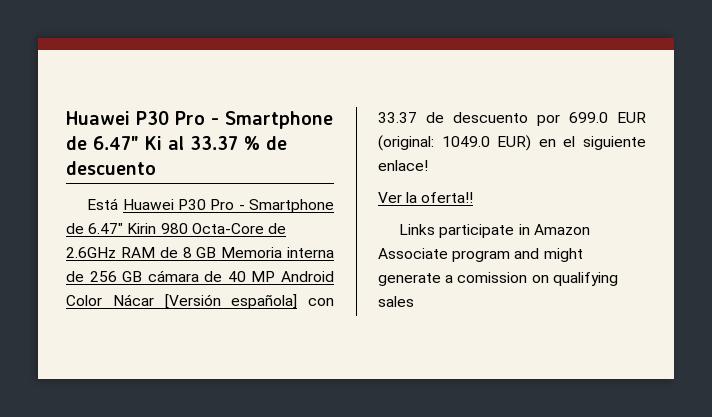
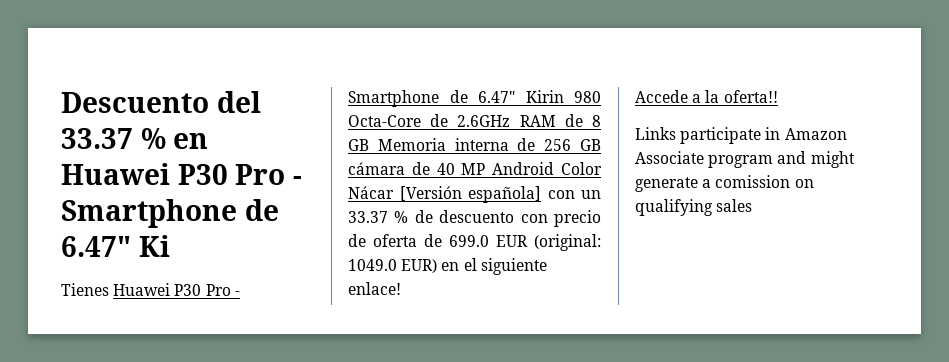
- Huawei P30 Pro - Smartphone de 6.47" Ki al 33.37 % de descuento
- Está Huawei P30 Pro - Smartphone de 6.47" Kirin 980 Octa-Core de 2.6GHz RAM de 8 GB Memoria interna de 256 GB cámara de 40 MP Android Color Nácar [Versión española] con 33.37 de descuento por 699.0 EUR (original: 1049.0 EUR) en el siguiente enlace!
+ Descuento del 33.37 % en Huawei P30 Pro - Smartphone de 6.47" Ki
+ Tienes Huawei P30 Pro - Smartphone de 6.47" Kirin 980 Octa-Core de 2.6GHz RAM de 8 GB Memoria interna de 256 GB cámara de 40 MP Android Color Nácar [Versión española] con un 33.37 % de descuento con precio de oferta de 699.0 EUR (original: 1049.0 EUR) en el siguiente enlace!
- Ver la oferta!!
+ Accede a la oferta!!

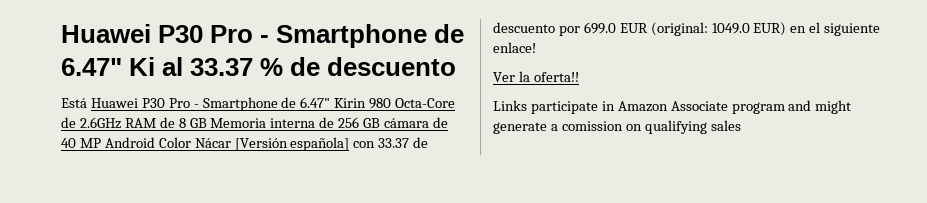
- Descuento del 33.37 % en Huawei P30 Pro - Smartphone de 6.47" Ki
- Tienes Huawei P30 Pro - Smartphone de 6.47" Kirin 980 Octa-Core de 2.6GHz RAM de 8 GB Memoria interna de 256 GB cámara de 40 MP Android Color Nácar [Versión española] con un 33.37 % de descuento con precio de oferta de 699.0 EUR (original: 1049.0 EUR) en el siguiente enlace!
+ Huawei P30 Pro - Smartphone de 6.47" Ki al 33.37 % de descuento
+ Está Huawei P30 Pro - Smartphone de 6.47" Kirin 980 Octa-Core de 2.6GHz RAM de 8 GB Memoria interna de 256 GB cámara de 40 MP Android Color Nácar [Versión española] con 33.37 de descuento por 699.0 EUR (original: 1049.0 EUR) en el siguiente enlace!
- Accede a la oferta!!
+ Ver la oferta!!

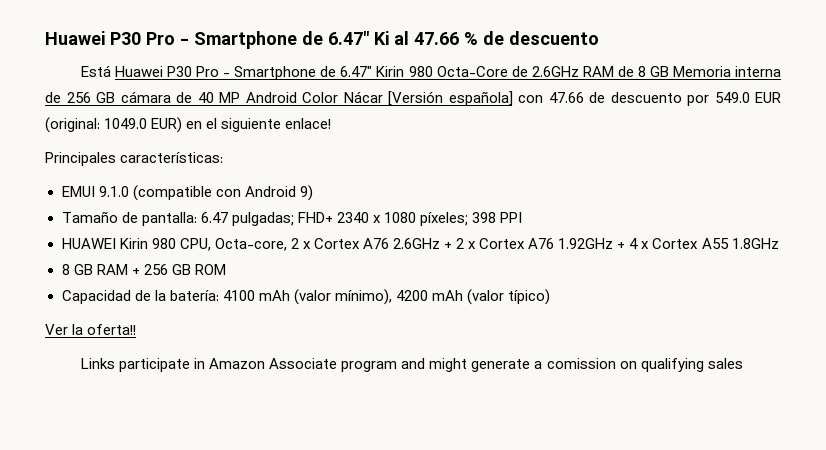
- Huawei P30 Pro - Smartphone de 6.47" Ki al 33.37 % de descuento
+ Huawei P30 Pro - Smartphone de 6.47" Ki al 47.66 % de descuento
- Está Huawei P30 Pro - Smartphone de 6.47" Kirin 980 Octa-Core de 2.6GHz RAM de 8 GB Memoria interna de 256 GB cámara de 40 MP Android Color Nácar [Versión española] con 33.37 de descuento por 699.0 EUR (original: 1049.0 EUR) en el siguiente enlace!
+ Está Huawei P30 Pro - Smartphone de 6.47" Kirin 980 Octa-Core de 2.6GHz RAM de 8 GB Memoria interna de 256 GB cámara de 40 MP Android Color Nácar [Versión española] con 47.66 de descuento por 549.0 EUR (original: 1049.0 EUR) en el siguiente enlace!
+ Principales características:
+ EMUI 9.1.0 (compatible con Android 9)
+ Tamaño de pantalla: 6.47 pulgadas; FHD+ 2340 x 1080 píxeles; 398 PPI
+ HUAWEI Kirin 980 CPU, Octa-core, 2 x Cortex A76 2.6GHz + 2 x Cortex A76 1.92GHz + 4 x Cortex A55 1.8GHz
+ 8 GB RAM + 256 GB ROM
+ Capacidad de la batería: 4100 mAh (valor mínimo), 4200 mAh (valor típico)

